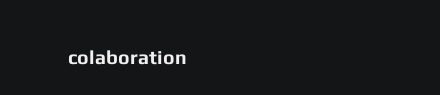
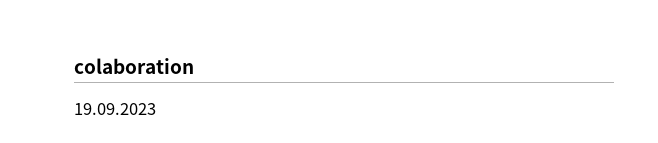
+ 19.09.2023

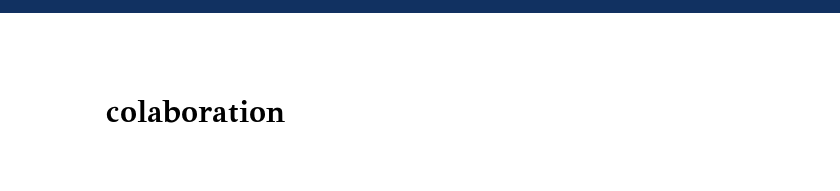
- 19.09.2023

